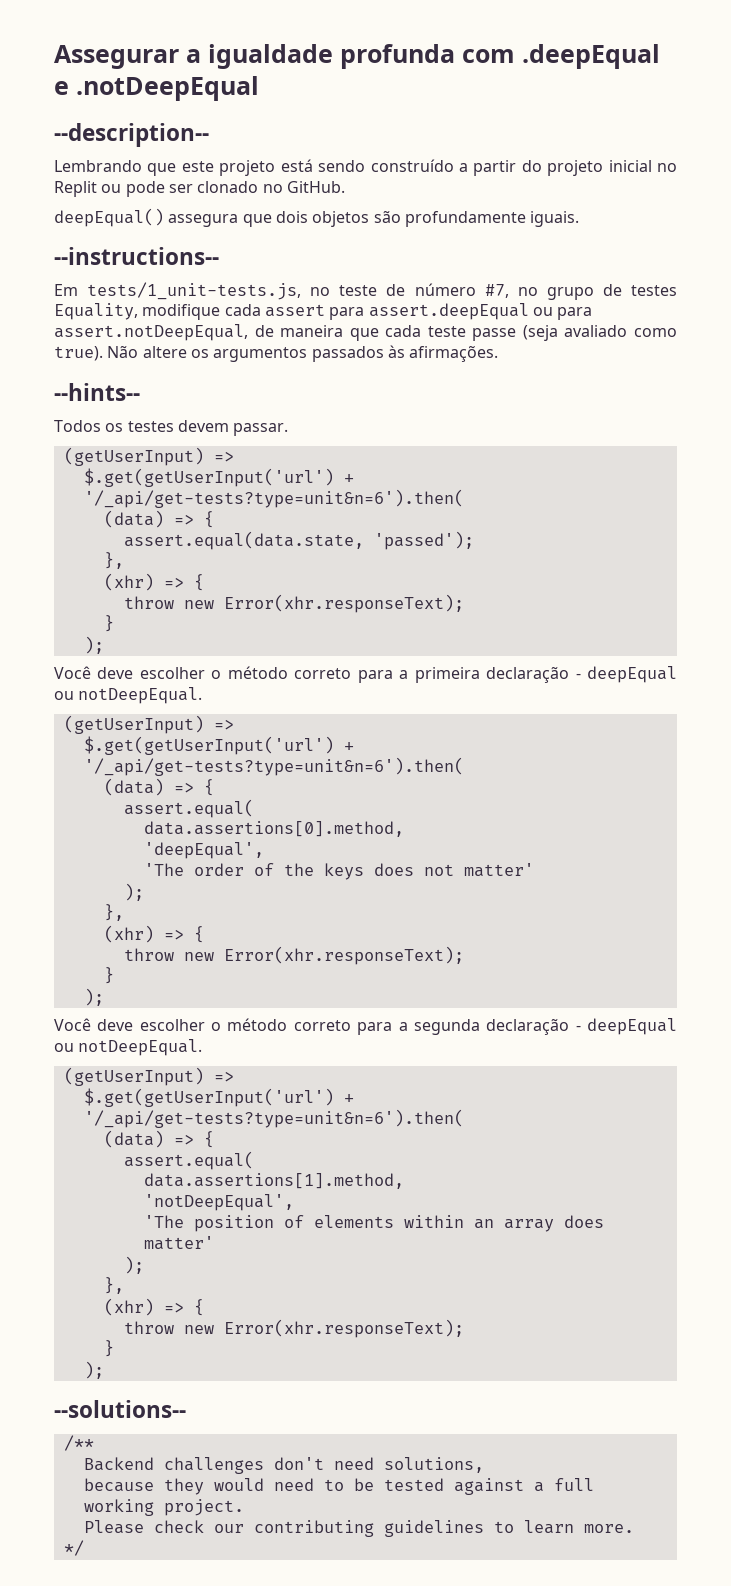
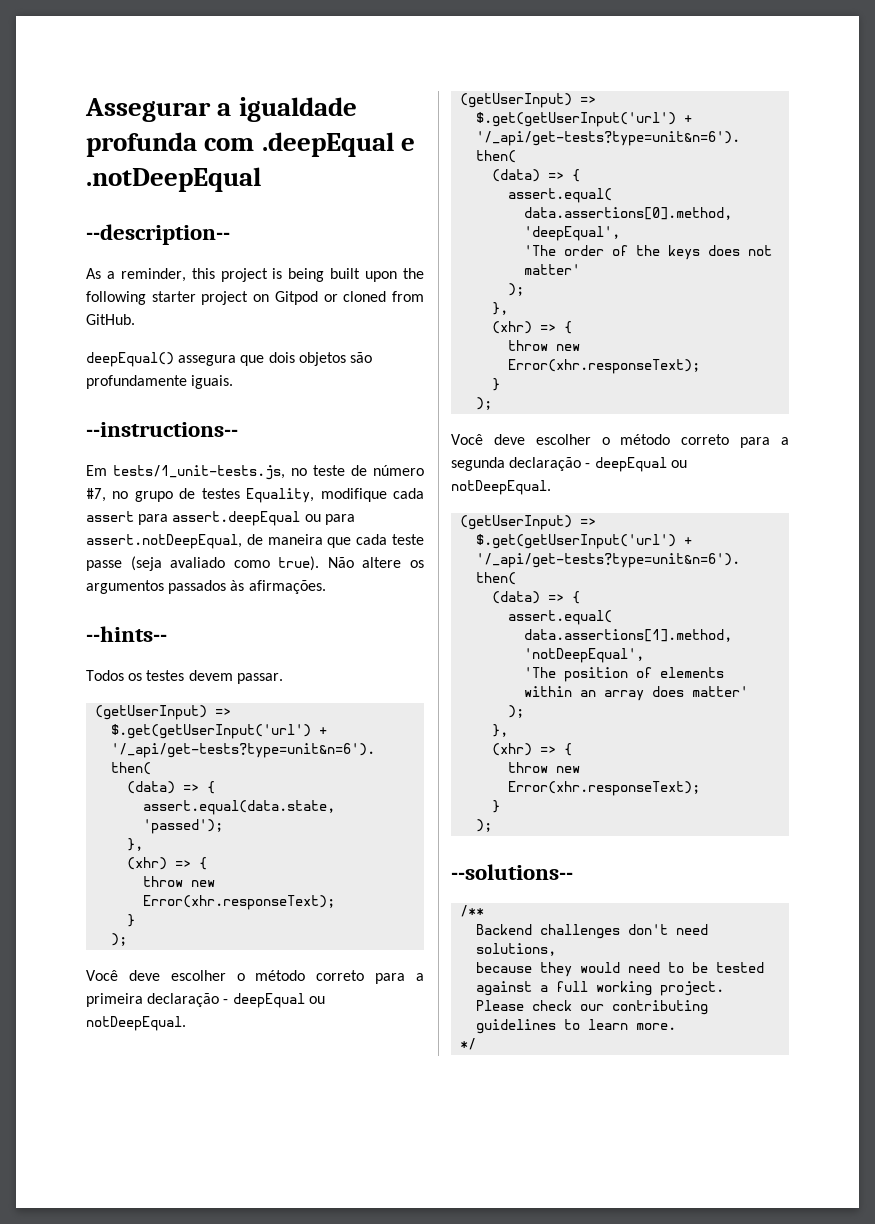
- Lembrando que este projeto está sendo construído a partir do projeto inicial no Replit ou pode ser clonado no GitHub.
+ As a reminder, this project is being built upon the following starter project on Gitpod or cloned from GitHub.

